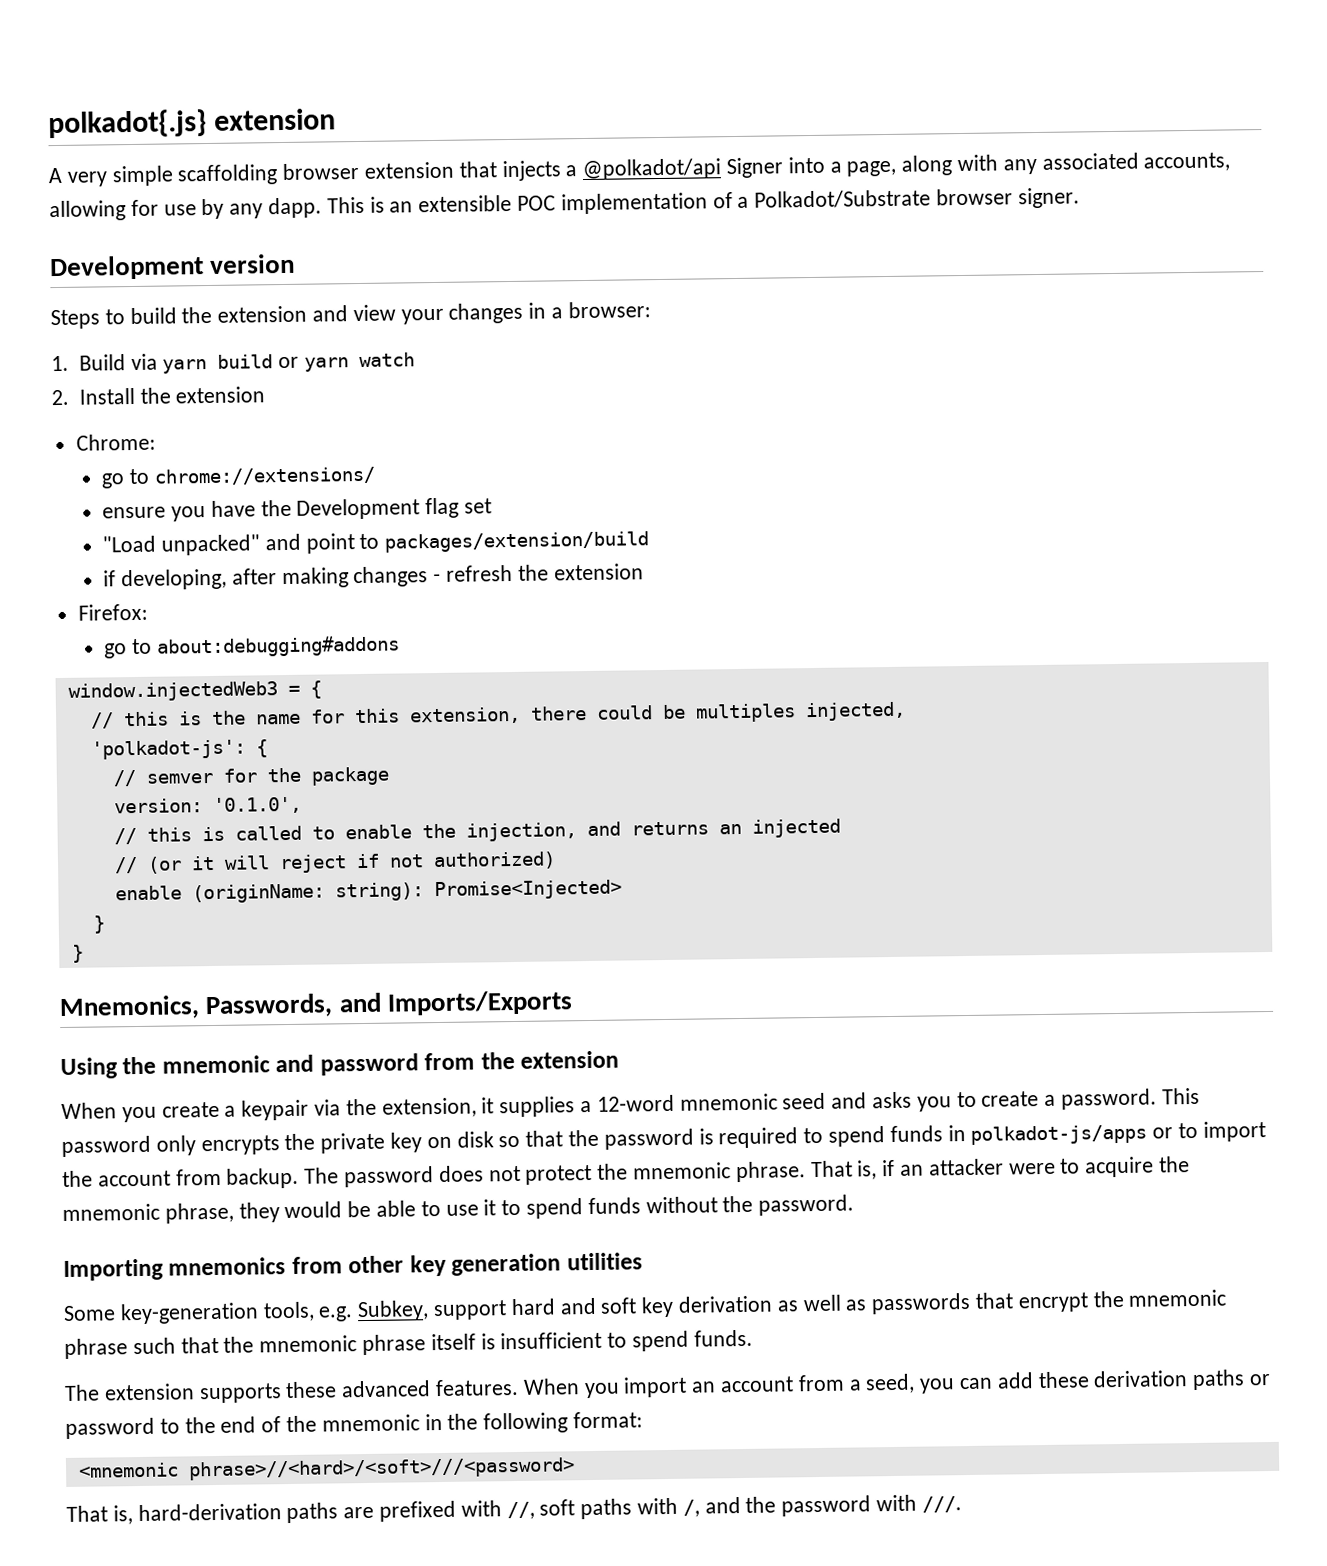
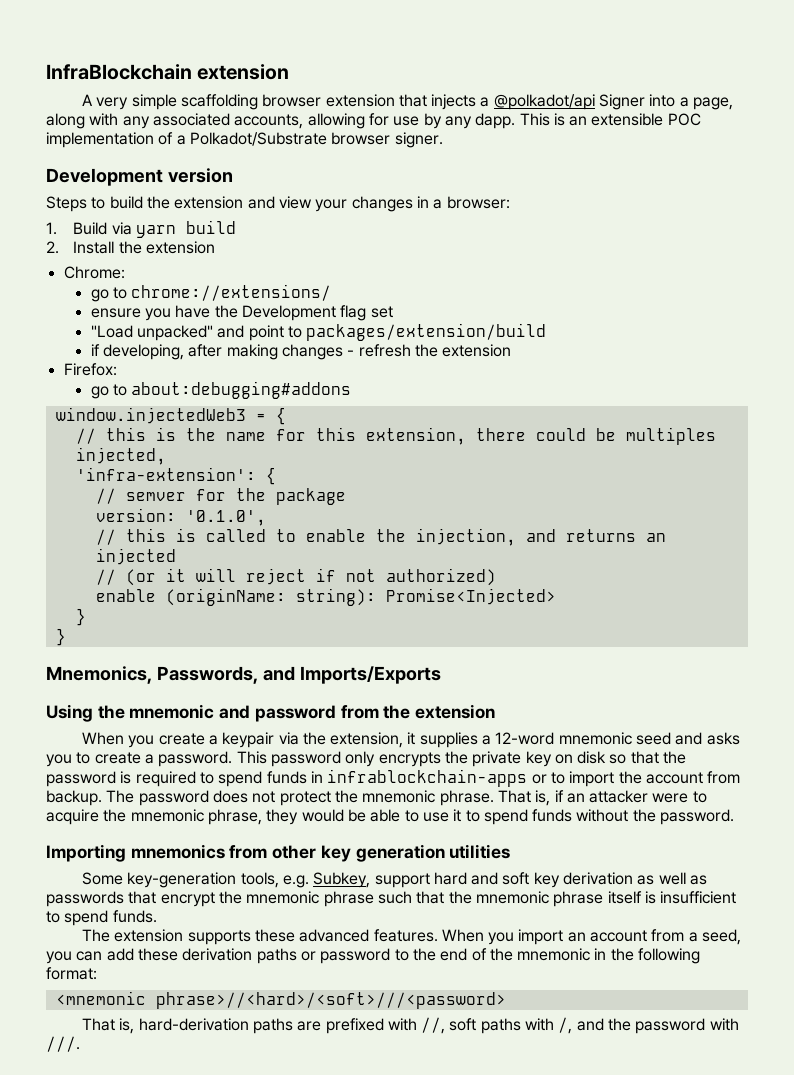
- polkadot{.js} extension
+ InfraBlockchain extension
- 1. Build via yarn build or yarn watch
+ 1. Build via yarn build
- 'polkadot-js': {
+ 'infra-extension': {
- This password only encrypts the private key on disk so that the password is required to spend funds in polkadot-js/apps or to import the account from backup.
+ This password only encrypts the private key on disk so that the password is required to spend funds in infrablockchain-apps or to import the account from backup.

